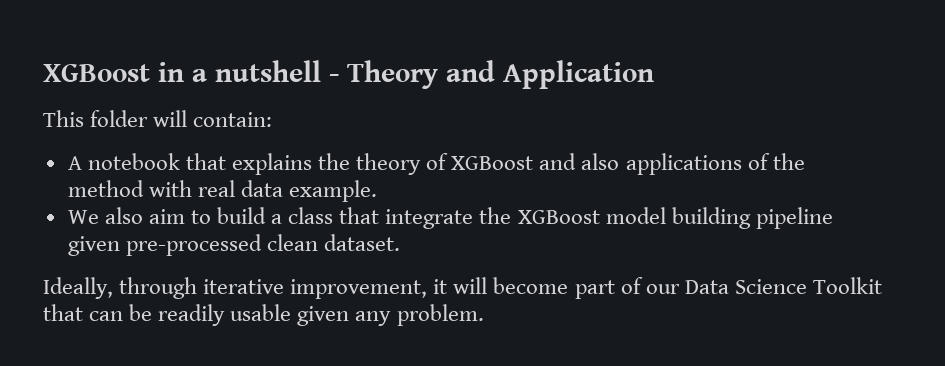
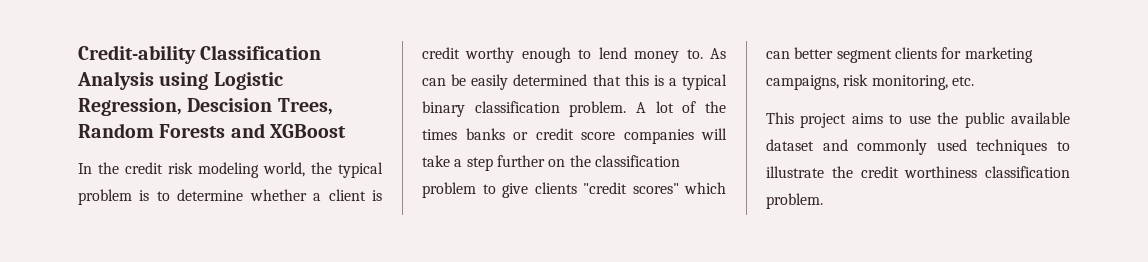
- XGBoost in a nutshell - Theory and Application
- This folder will contain:
- A notebook that explains the theory of XGBoost and also applications of the method with real data example.
- We also aim to build a class that integrate the XGBoost model building pipeline given pre-processed clean dataset.
- Ideally, through iterative improvement, it will become part of our Data Science Toolkit that can be readily usable given any problem.
+ Credit-ability Classification Analysis using Logistic Regression, Descision Trees, Random Forests and XGBoost
+ In the credit risk modeling world, the typical problem is to determine whether a client is credit worthy enough to lend money to. As can be easily determined that this is a typical binary classification problem. A lot of the times banks or credit score companies will take a step further on the classification problem to give clients "credit scores" which can better segment clients for marketing campaigns, risk monitoring, etc.
+ This project aims to use the public available dataset and commonly used techniques to illustrate the credit worthiness classification problem.

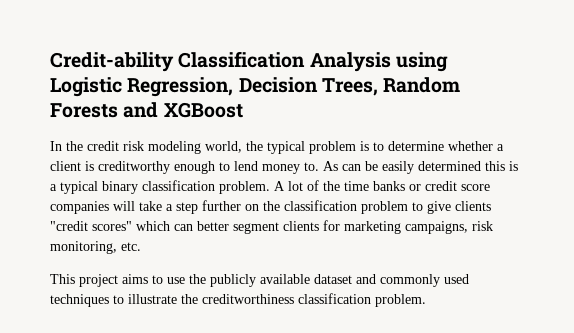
- Credit-ability Classification Analysis using Logistic Regression, Descision Trees, Random Forests and XGBoost
+ Credit-ability Classification Analysis using Logistic Regression, Decision Trees, Random Forests and XGBoost
- In the credit risk modeling world, the typical problem is to determine whether a client is credit worthy enough to lend money to.
+ In the credit risk modeling world, the typical problem is to determine whether a client is creditworthy enough to lend money to.
- As can be easily determined that this is a typical binary classification problem.
+ As can be easily determined this is a typical binary classification problem.
- A lot of the times banks or credit score companies will take a step further on the classification problem to give clients "credit scores" which can better segment clients for marketing campaigns, risk monitoring, etc.
+ A lot of the time banks or credit score companies will take a step further on the classification problem to give clients "credit scores" which can better segment clients for marketing campaigns, risk monitoring, etc.
- This project aims to use the public available dataset and commonly used techniques to illustrate the credit worthiness classification problem.
+ This project aims to use the publicly available dataset and commonly used techniques to illustrate the creditworthiness classification problem.

